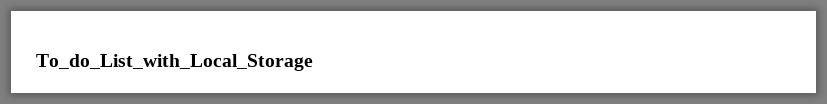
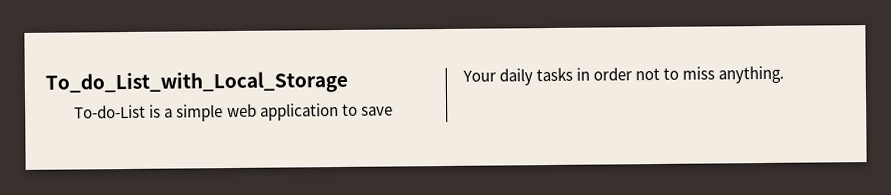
+ To-do-List is a simple web application to save Your daily tasks in order not to miss anything.

